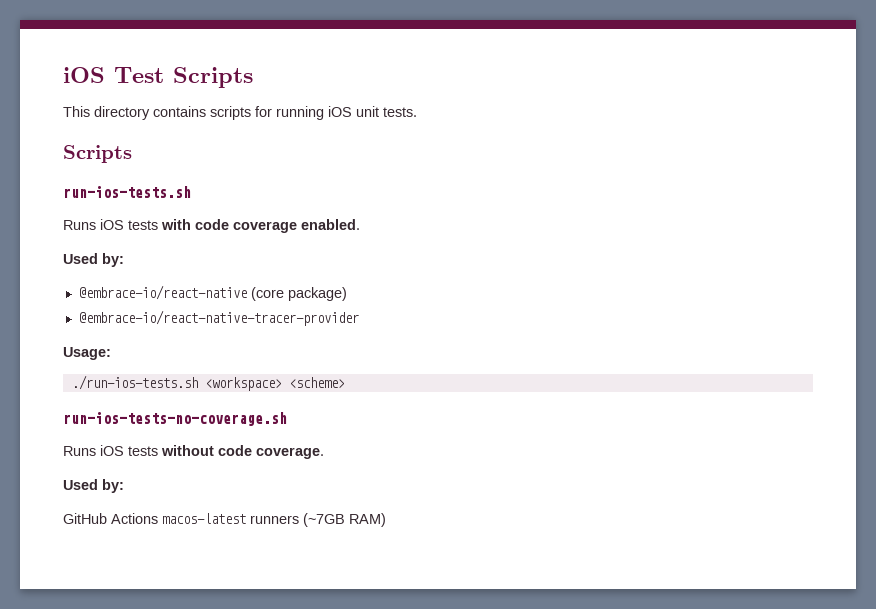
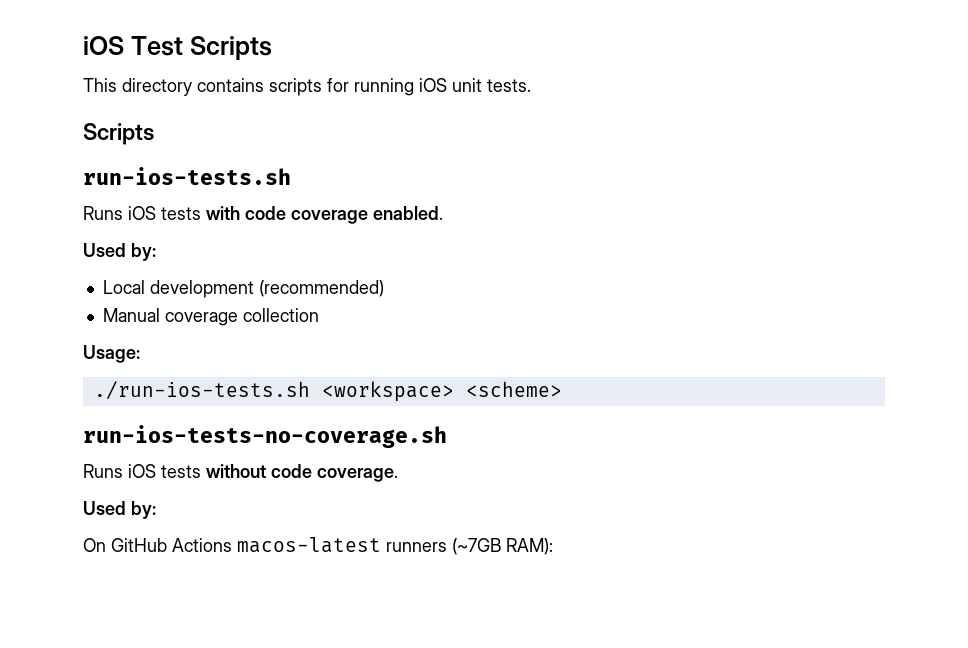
- @embrace-io/react-native (core package)
- @embrace-io/react-native-tracer-provider
+ Local development (recommended)
+ Manual coverage collection
- GitHub Actions macos-latest runners (~7GB RAM)
+ On GitHub Actions macos-latest runners (~7GB RAM):

